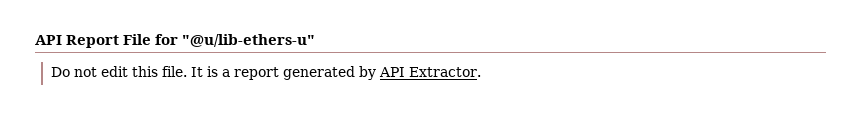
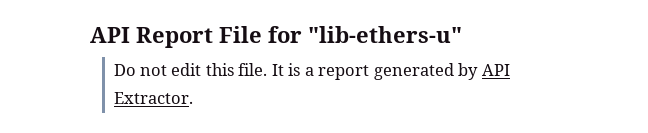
- API Report File for "@u/lib-ethers-u"
+ API Report File for "lib-ethers-u"

